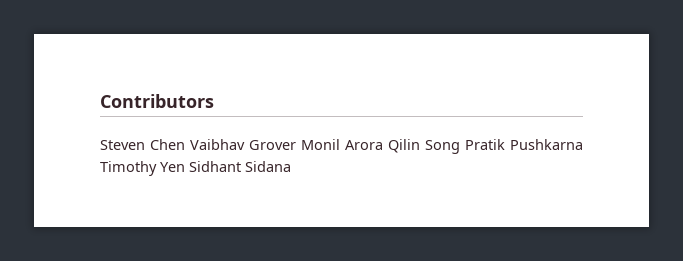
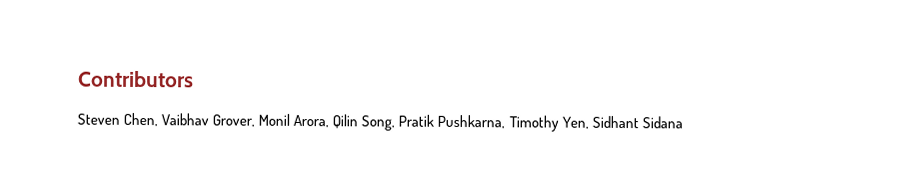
- Steven Chen Vaibhav Grover Monil Arora Qilin Song Pratik Pushkarna Timothy Yen Sidhant Sidana
+ Steven Chen, Vaibhav Grover, Monil Arora, Qilin Song, Pratik Pushkarna, Timothy Yen, Sidhant Sidana

